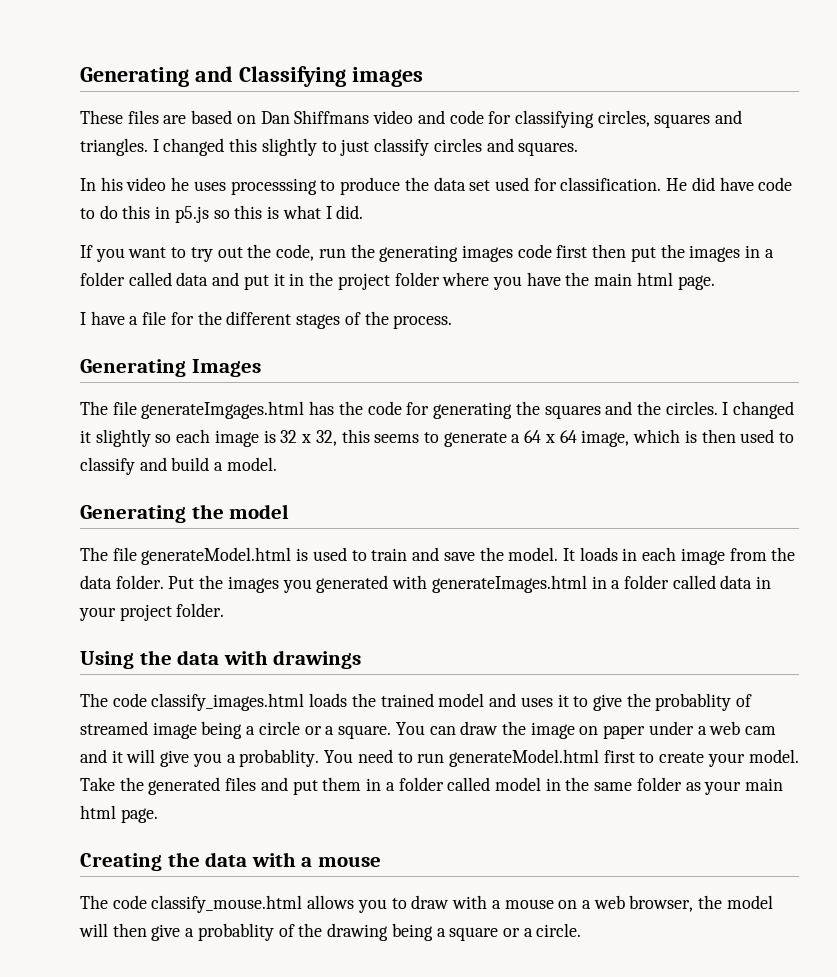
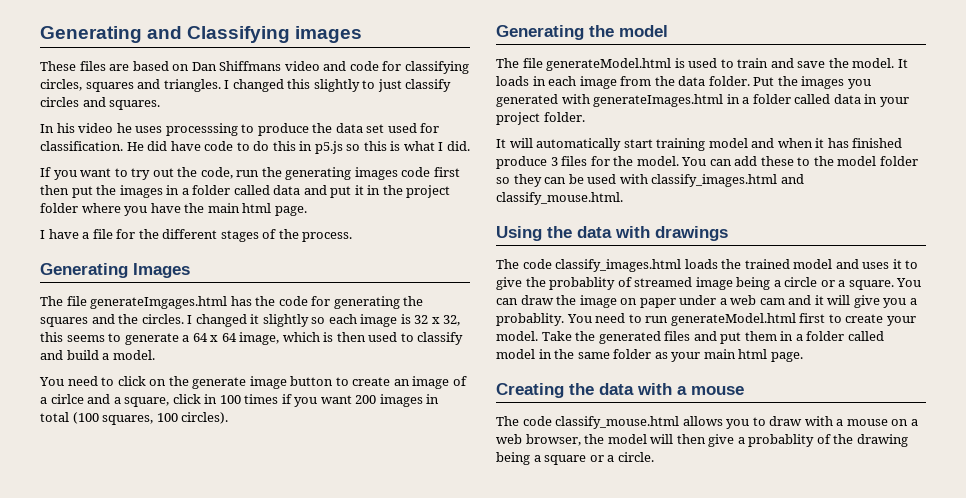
+ You need to click on the generate image button to create an image of a cirlce and a square, click in 100 times if you want 200 images in total (100 squares, 100 circles).
+ It will automatically start training model and when it has finished produce 3 files for the model. You can add these to the model folder so they can be used with classify_images.html and classify_mouse.html.

